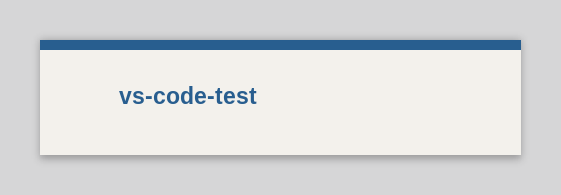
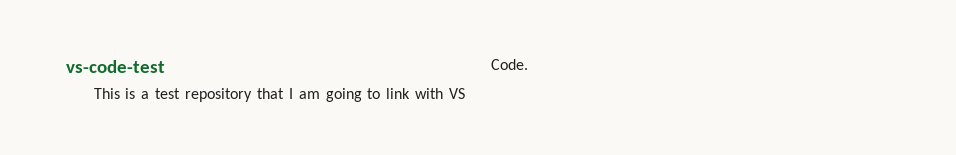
+ This is a test repository that I am going to link with VS Code.

